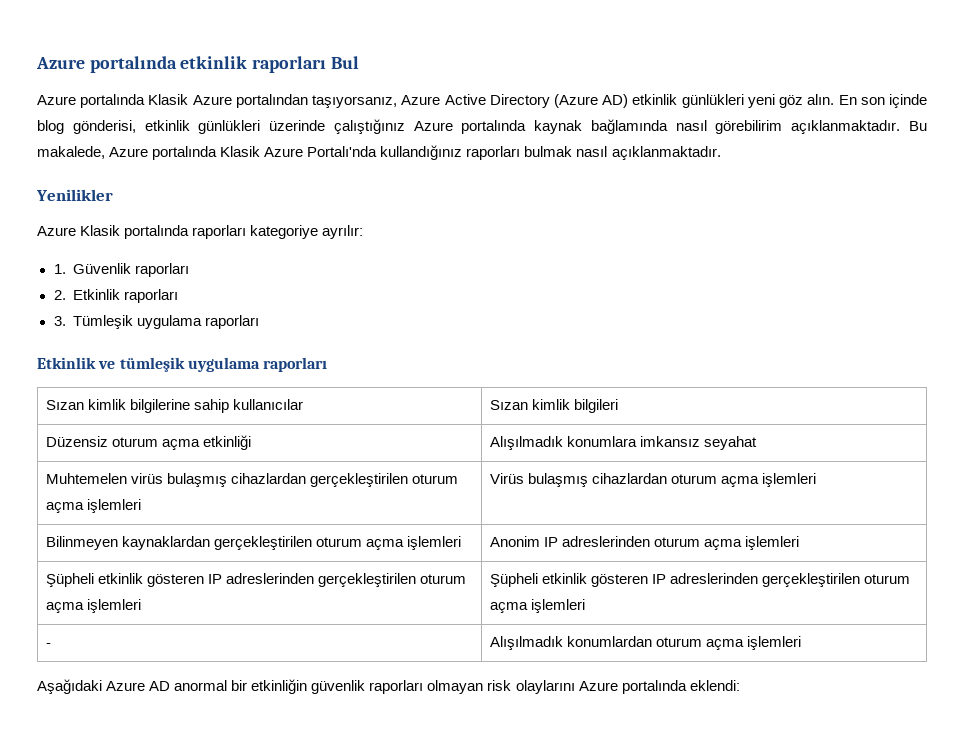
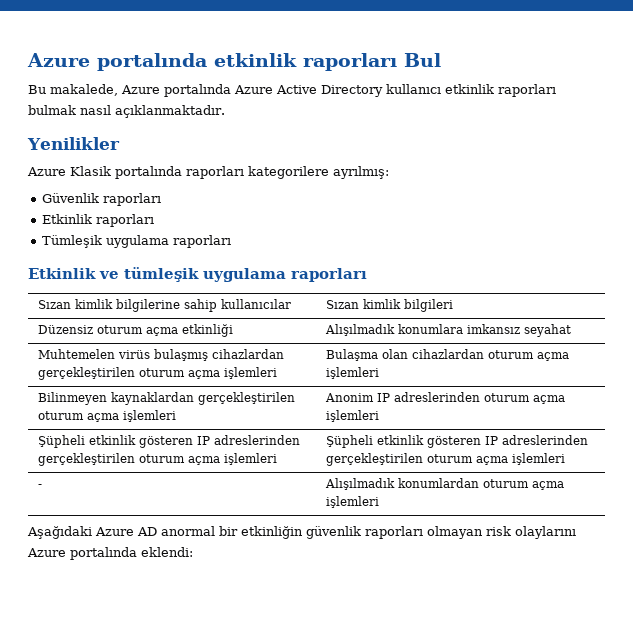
- Azure portalında Klasik Azure portalından taşıyorsanız, Azure Active Directory (Azure AD) etkinlik günlükleri yeni göz alın. En son içinde blog gönderisi, etkinlik günlükleri üzerinde çalıştığınız Azure portalında kaynak bağlamında nasıl görebilirim açıklanmaktadır. Bu makalede, Azure portalında Klasik Azure Portalı'nda kullandığınız raporları bulmak nasıl açıklanmaktadır.
+ Bu makalede, Azure portalında Azure Active Directory kullanıcı etkinlik raporları bulmak nasıl açıklanmaktadır.
- Azure Klasik portalında raporları kategoriye ayrılır:
- 1. Güvenlik raporları
+ Azure Klasik portalında raporları kategorilere ayrılmış:
+ Güvenlik raporları
- 2. Etkinlik raporları
+ Etkinlik raporları
- 3. Tümleşik uygulama raporları
+ Tümleşik uygulama raporları
- Muhtemelen virüs bulaşmış cihazlardan gerçekleştirilen oturum açma işlemleri | Virüs bulaşmış cihazlardan oturum açma işlemleri
+ Muhtemelen virüs bulaşmış cihazlardan gerçekleştirilen oturum açma işlemleri | Bulaşma olan cihazlardan oturum açma işlemleri

